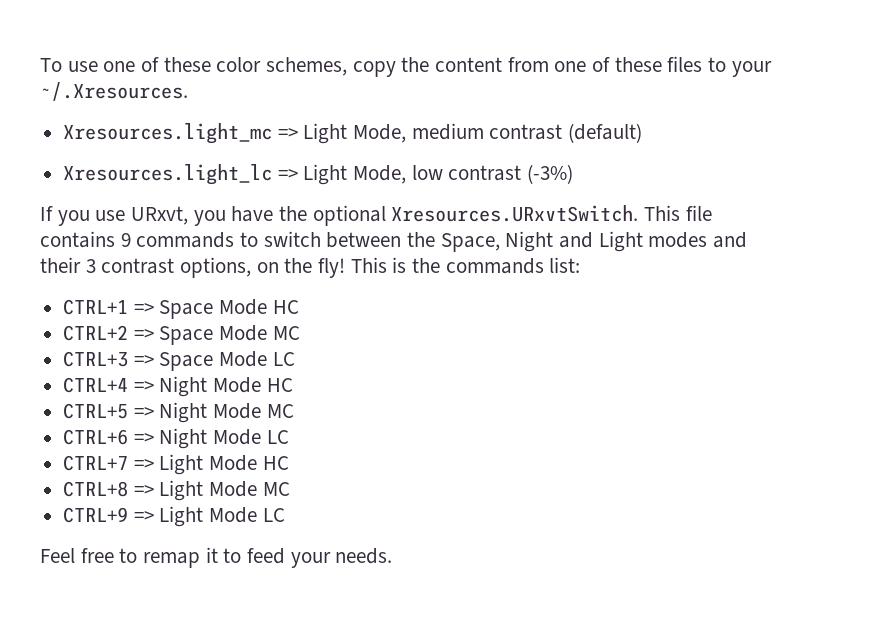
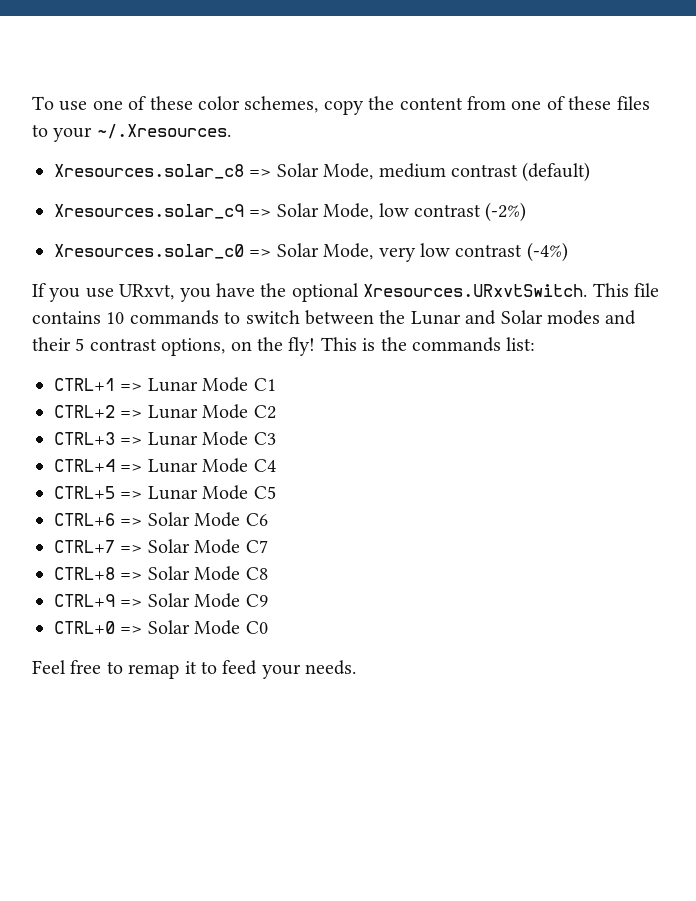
- Xresources.light_mc => Light Mode, medium contrast (default)
+ Xresources.solar_c8 => Solar Mode, medium contrast (default)
- Xresources.light_lc => Light Mode, low contrast (-3%)
+ Xresources.solar_c9 => Solar Mode, low contrast (-2%)
+ Xresources.solar_c0 => Solar Mode, very low contrast (-4%)
- If you use URxvt, you have the optional Xresources.URxvtSwitch. This file contains 9 commands to switch between the Space, Night and Light modes and their 3 contrast options, on the fly!
+ If you use URxvt, you have the optional Xresources.URxvtSwitch. This file contains 10 commands to switch between the Lunar and Solar modes and their 5 contrast options, on the fly!
- CTRL+1 => Space Mode HC
+ CTRL+1 => Lunar Mode C1
- CTRL+2 => Space Mode MC
+ CTRL+2 => Lunar Mode C2
- CTRL+3 => Space Mode LC
+ CTRL+3 => Lunar Mode C3
- CTRL+4 => Night Mode HC
+ CTRL+4 => Lunar Mode C4
- CTRL+5 => Night Mode MC
+ CTRL+5 => Lunar Mode C5
- CTRL+6 => Night Mode LC
+ CTRL+6 => Solar Mode C6
- CTRL+7 => Light Mode HC
+ CTRL+7 => Solar Mode C7
- CTRL+8 => Light Mode MC
+ CTRL+8 => Solar Mode C8
- CTRL+9 => Light Mode LC
+ CTRL+9 => Solar Mode C9
+ CTRL+0 => Solar Mode C0

